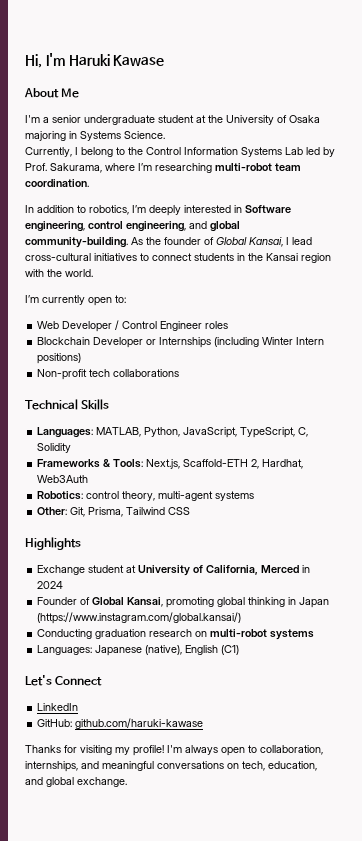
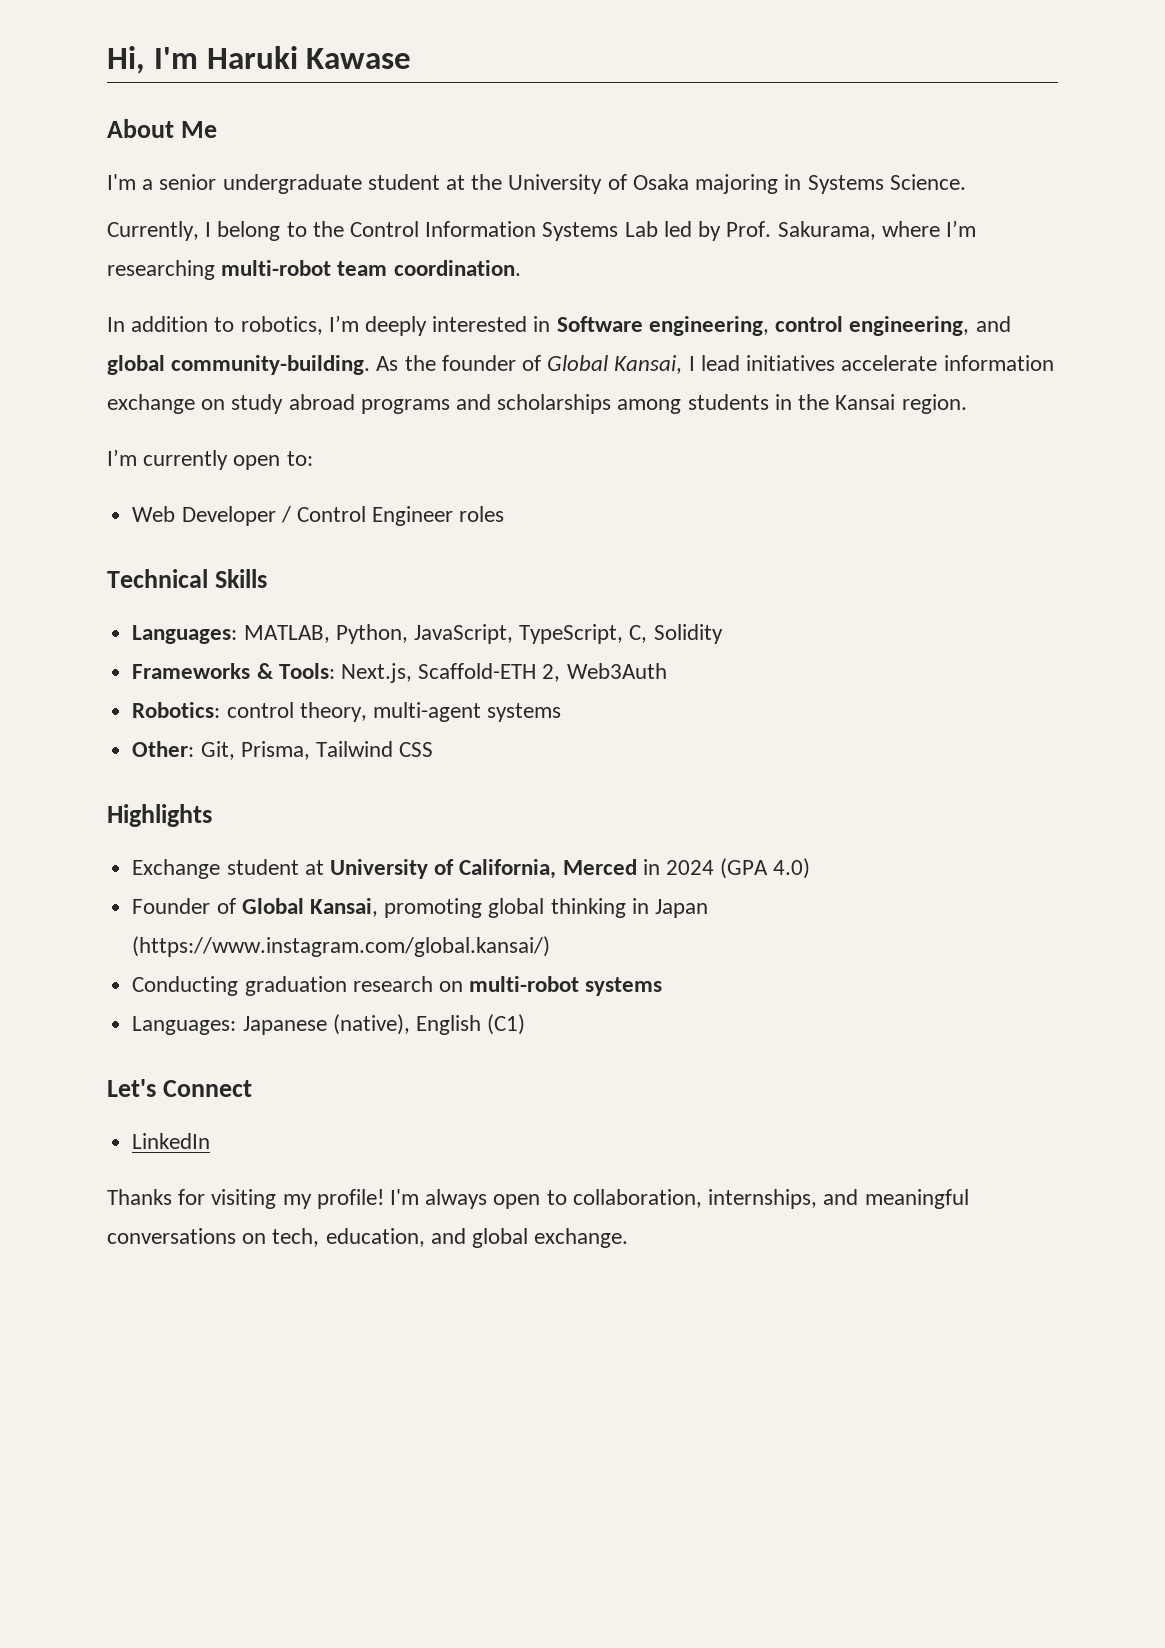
- As the founder of Global Kansai, I lead cross-cultural initiatives to connect students in the Kansai region with the world.
+ As the founder of Global Kansai, I lead initiatives accelerate information exchange on study abroad programs and scholarships among students in the Kansai region.
- Blockchain Developer or Internships (including Winter Intern positions)
- Non-profit tech collaborations
- Frameworks & Tools: Next.js, Scaffold-ETH 2, Hardhat, Web3Auth
+ Frameworks & Tools: Next.js, Scaffold-ETH 2, Web3Auth
- Exchange student at University of California, Merced in 2024
+ Exchange student at University of California, Merced in 2024 (GPA 4.0)
- GitHub: github.com/haruki-kawase

